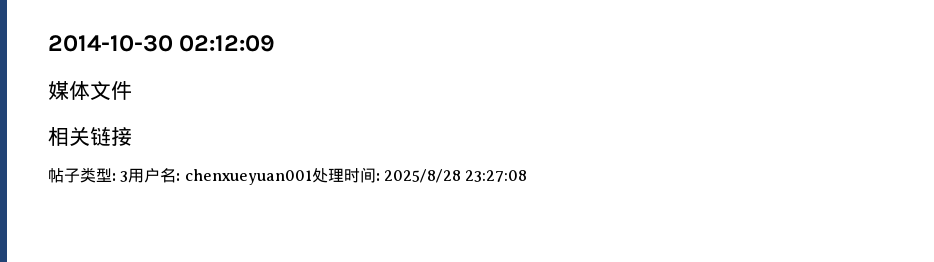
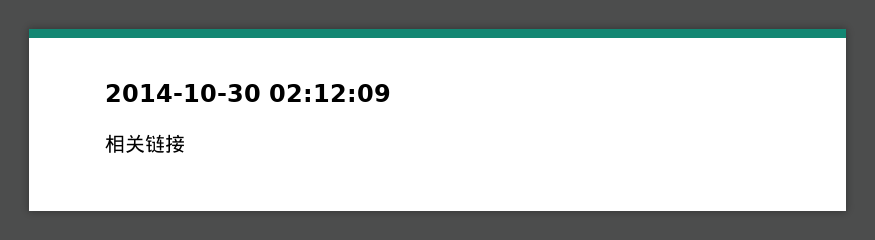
- 媒体文件
- 帖子类型: 3用户名: chenxueyuan001处理时间: 2025/8/28 23:27:08

